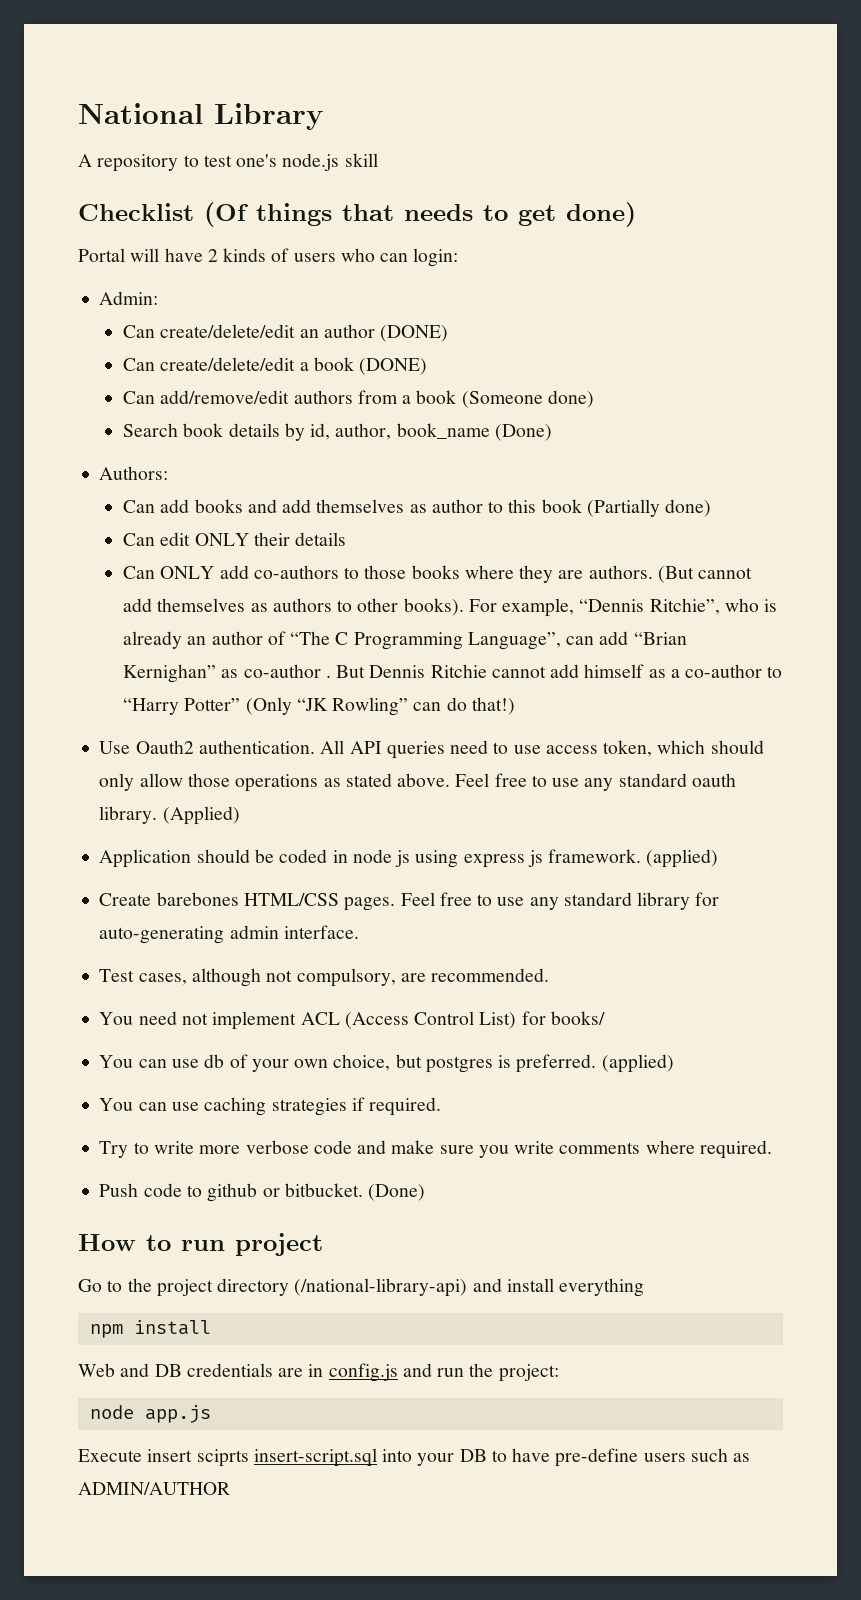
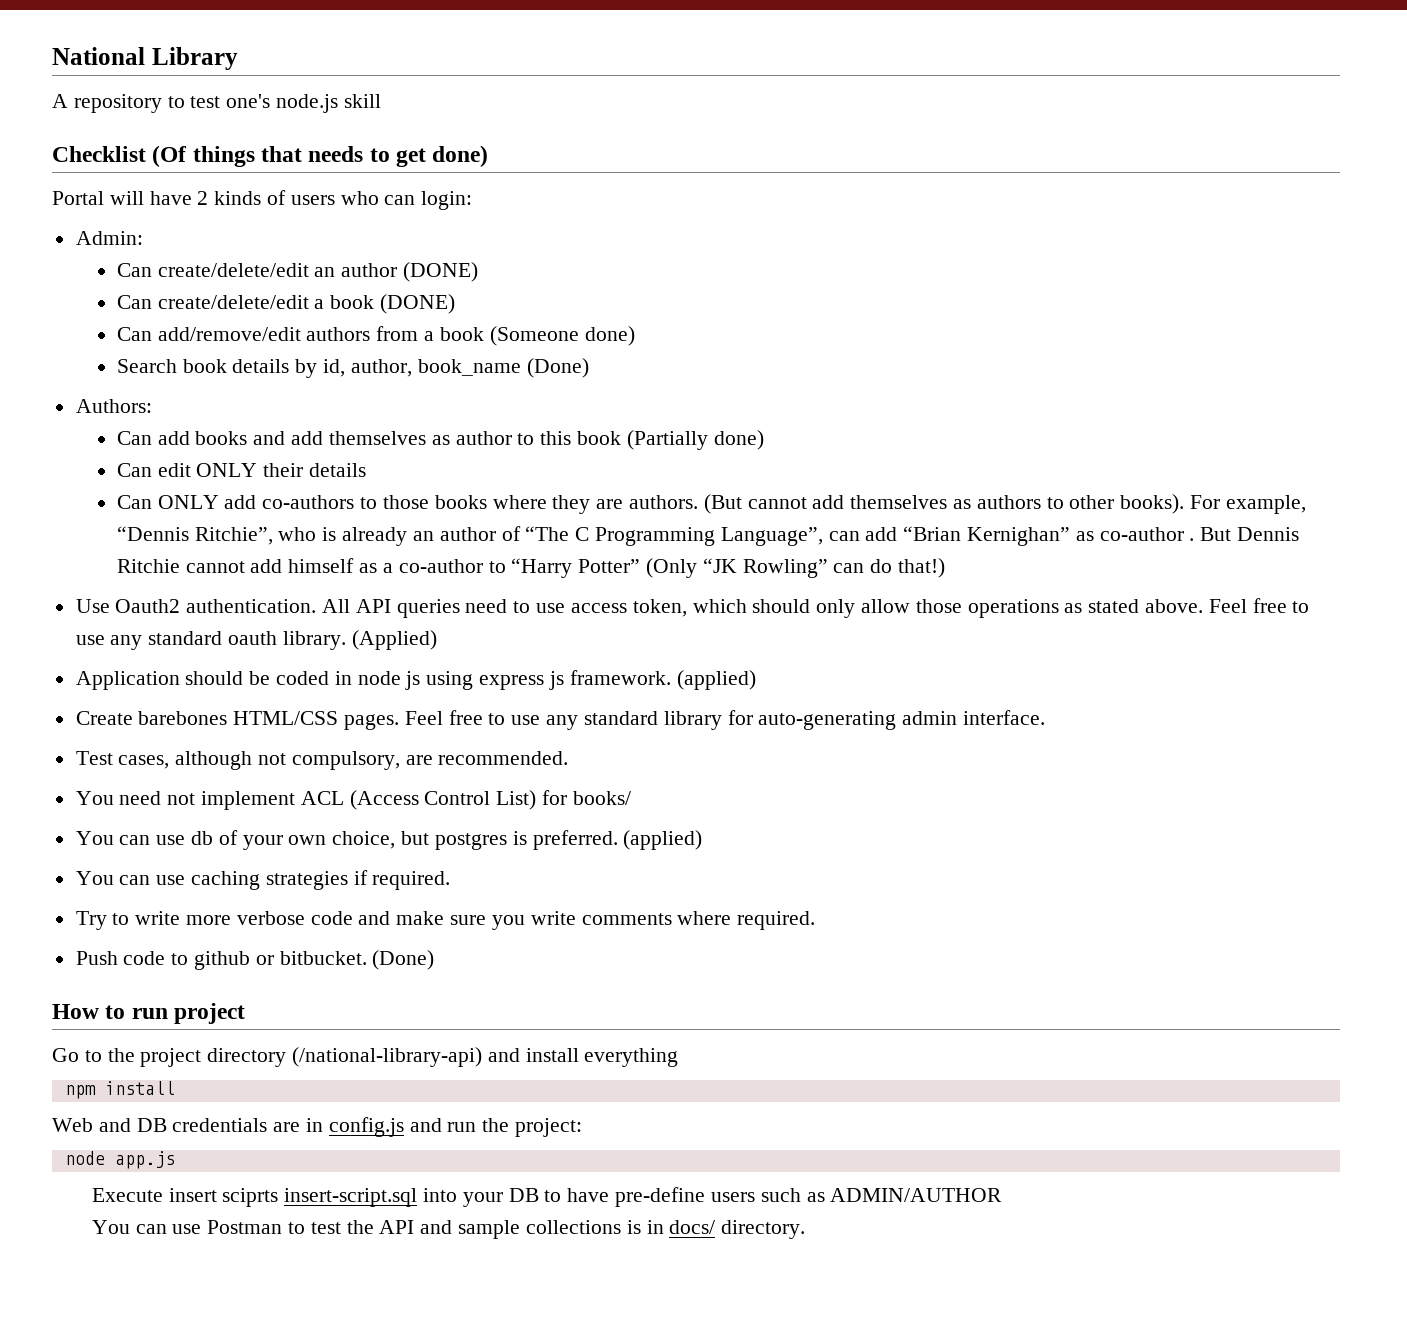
+ You can use Postman to test the API and sample collections is in docs/ directory.

